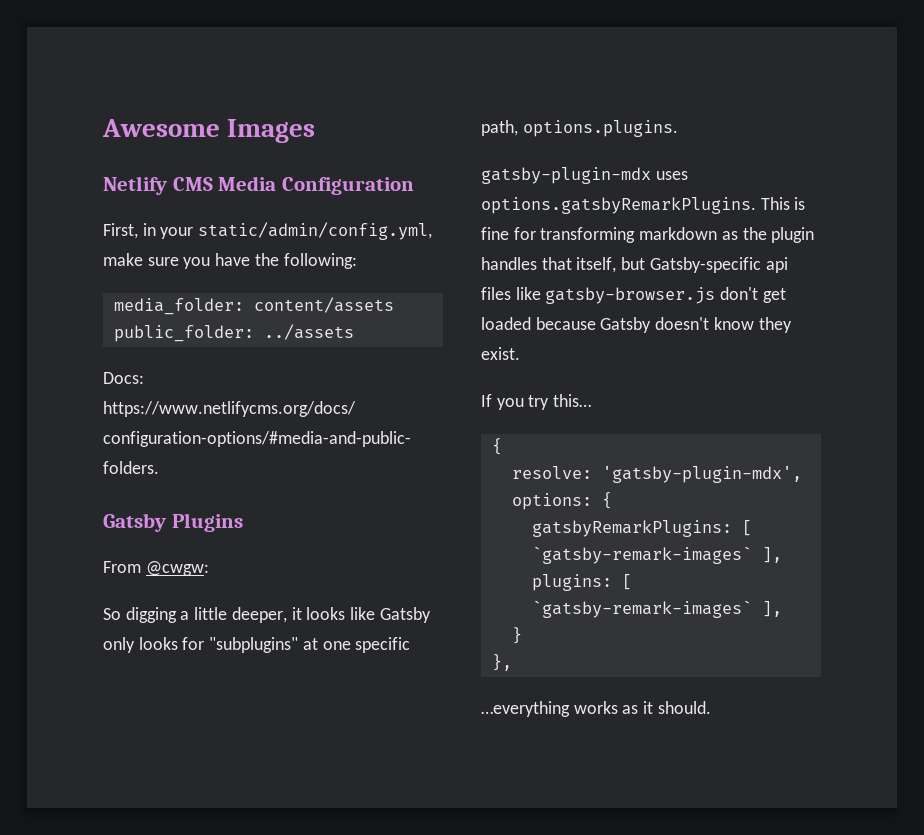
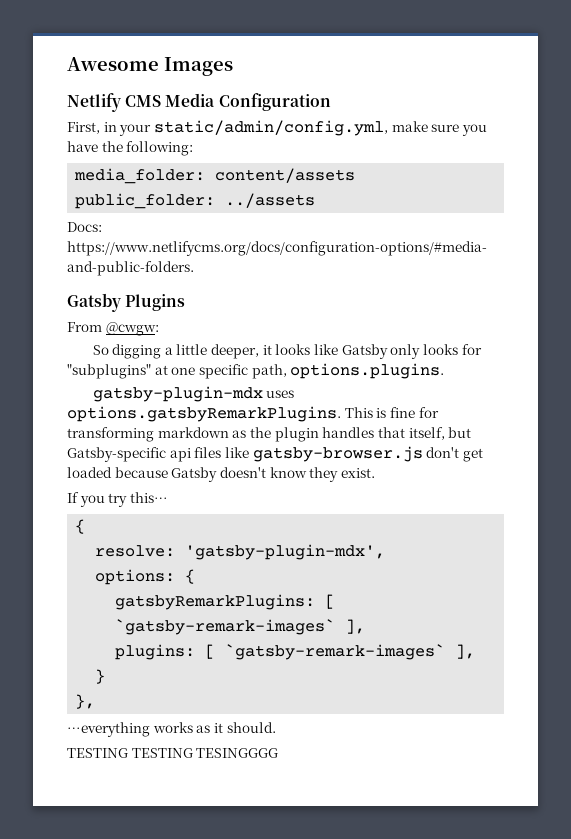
+ TESTING TESTING TESINGGGG

